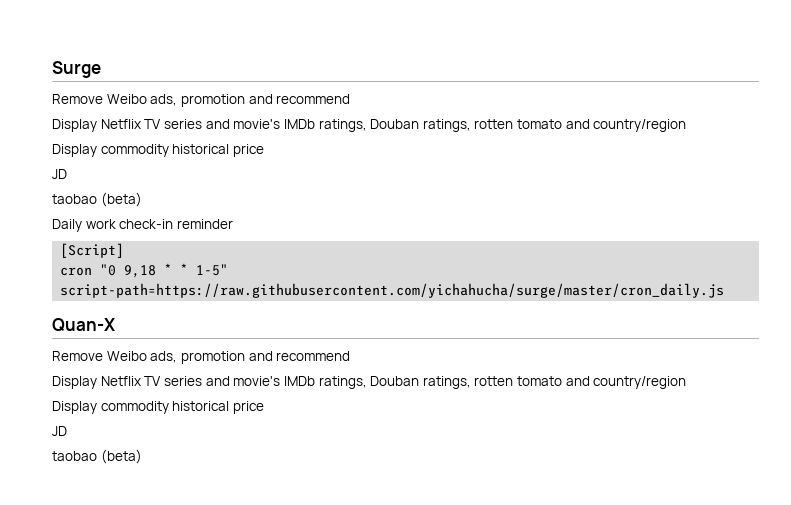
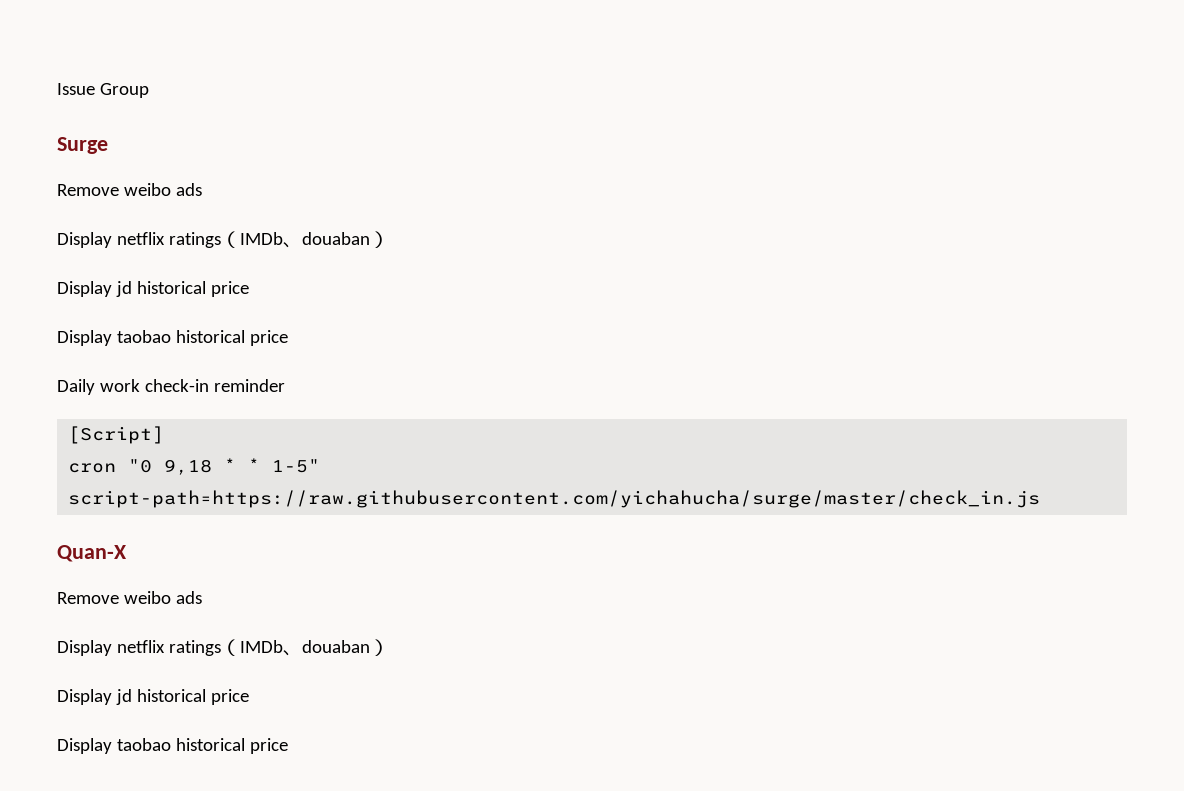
+ Issue Group
  Surge
- Remove Weibo ads, promotion and recommend
- Display Netflix TV series and movie's IMDb ratings, Douban ratings, rotten tomato and country/region
- Display commodity historical price
- JD
- taobao (beta)
+ Remove weibo ads
+ Display netflix ratings（IMDb、douaban）
+ Display jd historical price
+ Display taobao historical price
- cron "0 9,18 * * 1-5" script-path=https://raw.githubusercontent.com/yichahucha/surge/master/cron_daily.js
+ cron "0 9,18 * * 1-5" script-path=https://raw.githubusercontent.com/yichahucha/surge/master/check_in.js
  Quan-X
- Remove Weibo ads, promotion and recommend
- Display Netflix TV series and movie's IMDb ratings, Douban ratings, rotten tomato and country/region
- Display commodity historical price
- JD
- taobao (beta)
+ Remove weibo ads
+ Display netflix ratings（IMDb、douaban）
+ Display jd historical price
+ Display taobao historical price

